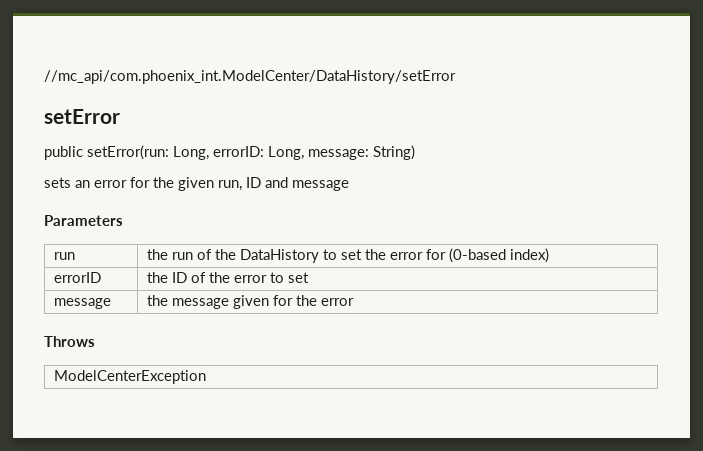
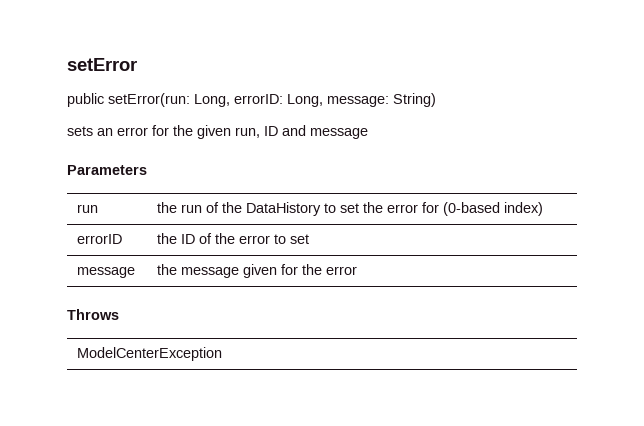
- //mc_api/com.phoenix_int.ModelCenter/DataHistory/setError

